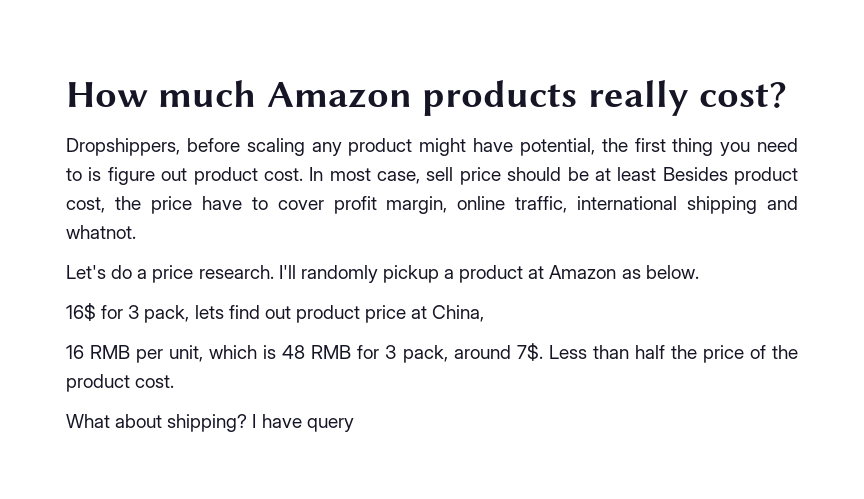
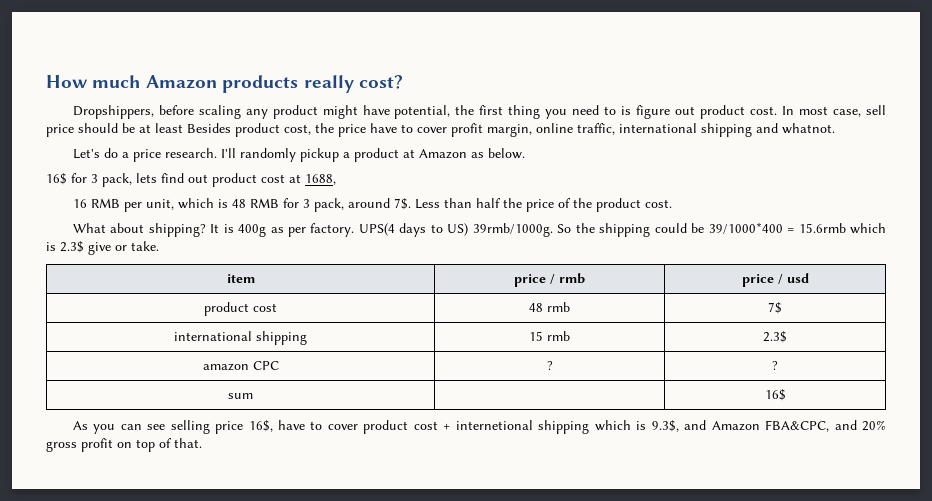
- 16$ for 3 pack, lets find out product price at China,
+ 16$ for 3 pack, lets find out product cost at 1688,
- I have query
+ It is 400g as per factory. UPS(4 days to US) 39rmb/1000g. So the shipping could be 39/1000*400 = 15.6rmb which is 2.3$ give or take.
+ item | price / rmb | price / usd
+ product cost | 48 rmb | 7$
+ international shipping | 15 rmb | 2.3$
+ amazon CPC | ? | ?
+ sum | | 16$
+ As you can see selling price 16$, have to cover product cost + internetional shipping which is 9.3$, and Amazon FBA&CPC, and 20% gross profit on top of that.

